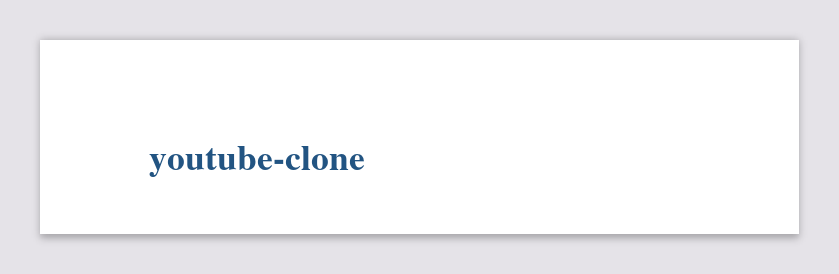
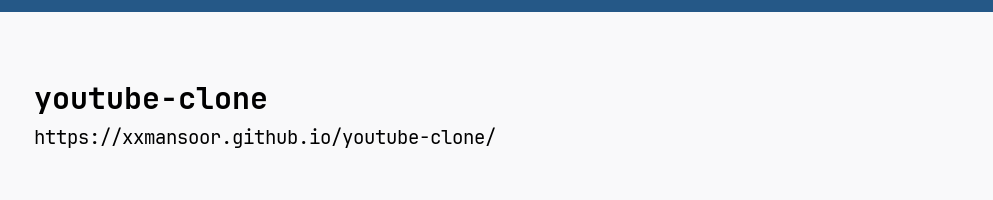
+ https://xxmansoor.github.io/youtube-clone/

